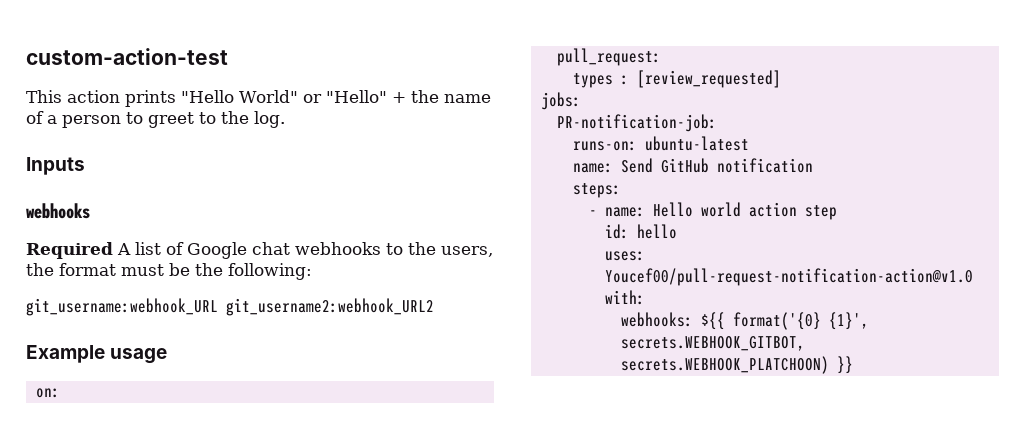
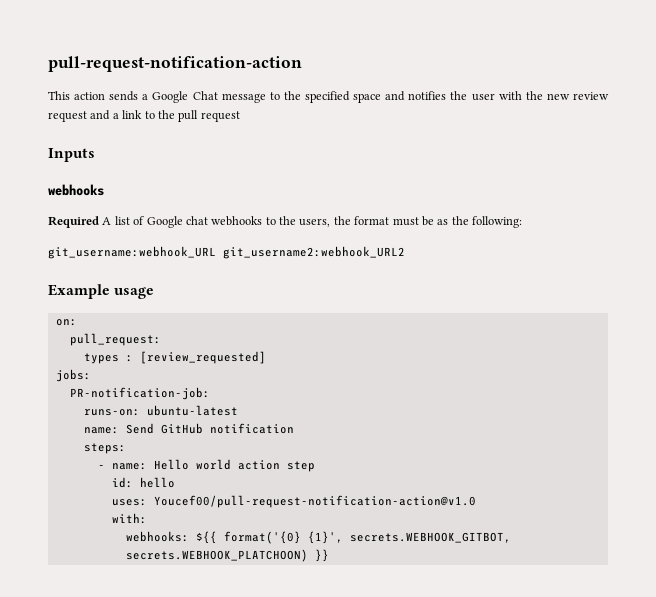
- custom-action-test
+ pull-request-notification-action
- This action prints "Hello World" or "Hello" + the name of a person to greet to the log.
+ This action sends a Google Chat message to the specified space and notifies the user with the new review request and a link to the pull request
- Required A list of Google chat webhooks to the users, the format must be the following:
+ Required A list of Google chat webhooks to the users, the format must be as the following:

